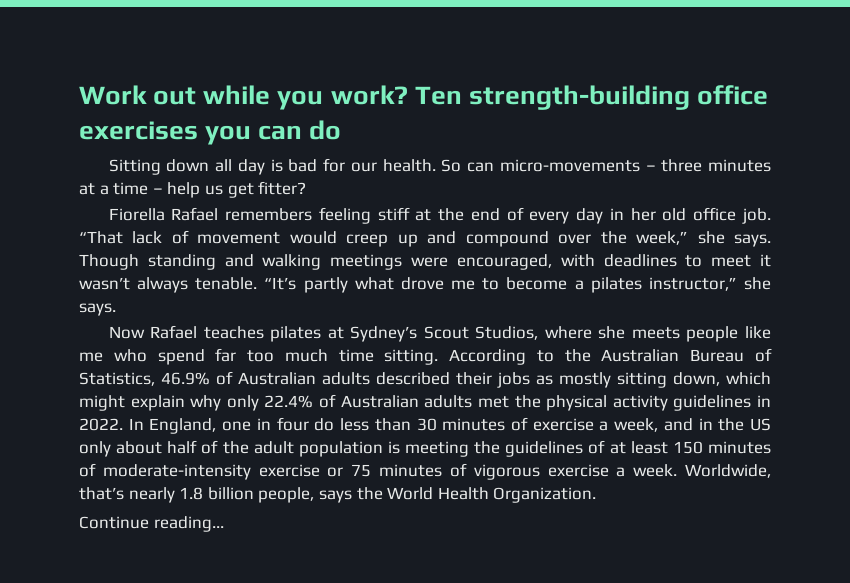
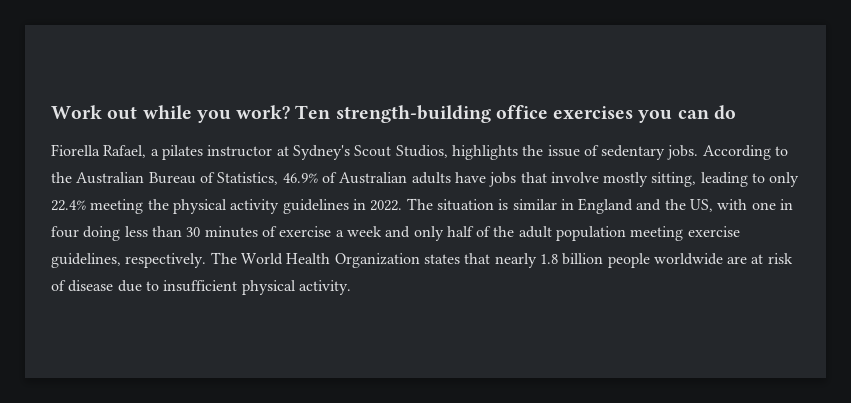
- Sitting down all day is bad for our health. So can micro-movements – three minutes at a time – help us get fitter?
- Fiorella Rafael remembers feeling stiff at the end of every day in her old office job. “That lack of movement would creep up and compound over the week,” she says. Though standing and walking meetings were encouraged, with deadlines to meet it wasn’t always tenable. “It’s partly what drove me to become a pilates instructor,” she says.
- Now Rafael teaches pilates at Sydney’s Scout Studios, where she meets people like me who spend far too much time sitting.
+ Fiorella Rafael, a pilates instructor at Sydney's Scout Studios, highlights the issue of sedentary jobs.
- According to the Australian Bureau of Statistics, 46.9% of Australian adults described their jobs as mostly sitting down, which might explain why only 22.4% of Australian adults met the physical activity guidelines in 2022.
+ According to the Australian Bureau of Statistics, 46.9% of Australian adults have jobs that involve mostly sitting, leading to only 22.4% meeting the physical activity guidelines in 2022.
- In England, one in four do less than 30 minutes of exercise a week, and in the US only about half of the adult population is meeting the guidelines of at least 150 minutes of moderate-intensity exercise or 75 minutes of vigorous exercise a week. Worldwide, that’s nearly 1.8 billion people, says the World Health Organization.
- Continue reading...
+ The situation is similar in England and the US, with one in four doing less than 30 minutes of exercise a week and only half of the adult population meeting exercise guidelines, respectively. The World Health Organization states that nearly 1.8 billion people worldwide are at risk of disease due to insufficient physical activity.

